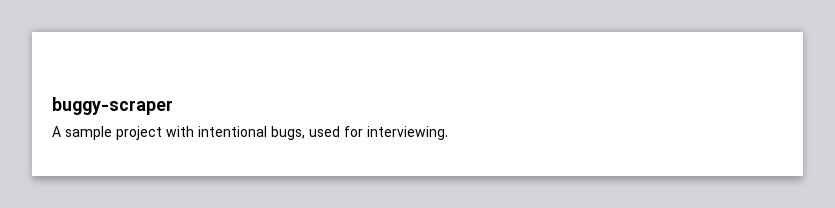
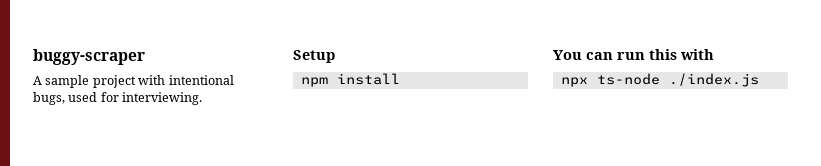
+ Setup
+ npm install
+ You can run this with
+ npx ts-node ./index.js

